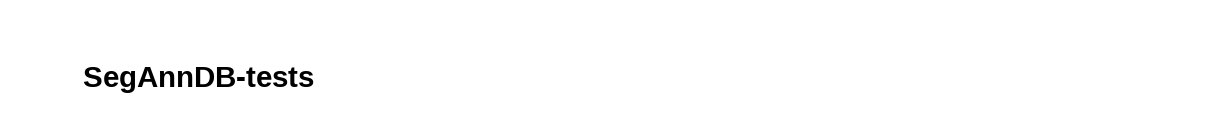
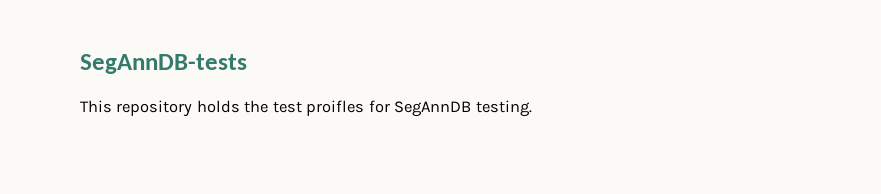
+ This repository holds the test proifles for SegAnnDB testing.

